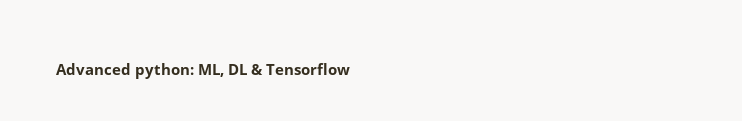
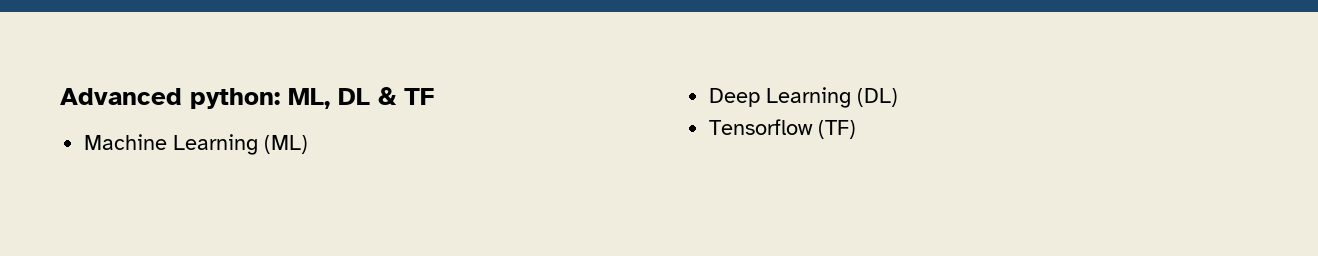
- Advanced python: ML, DL & Tensorflow
+ Advanced python: ML, DL & TF
+ Machine Learning (ML)
+ Deep Learning (DL)
+ Tensorflow (TF)

